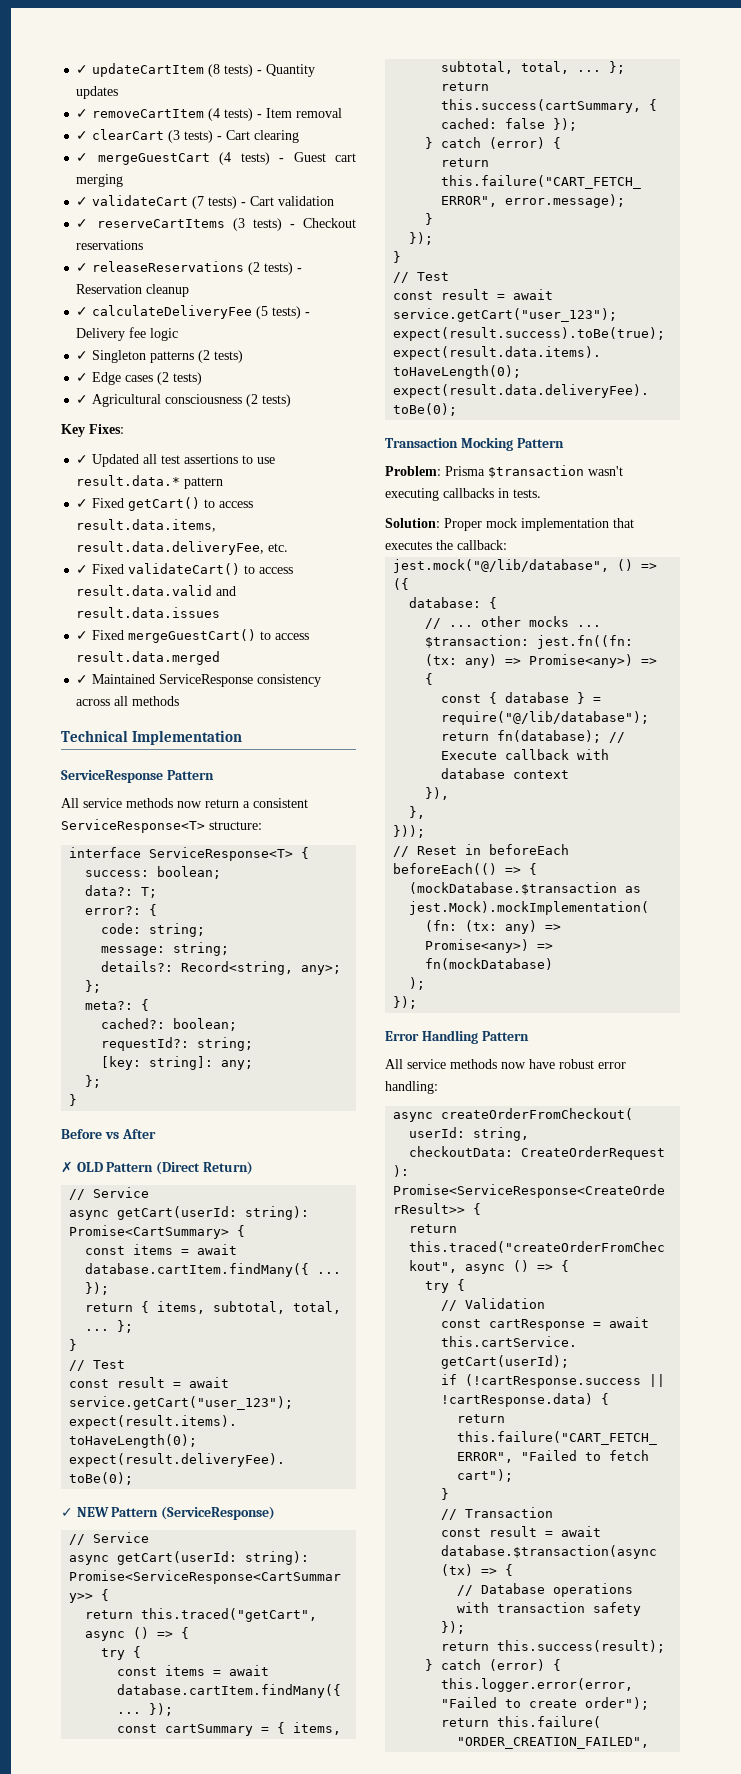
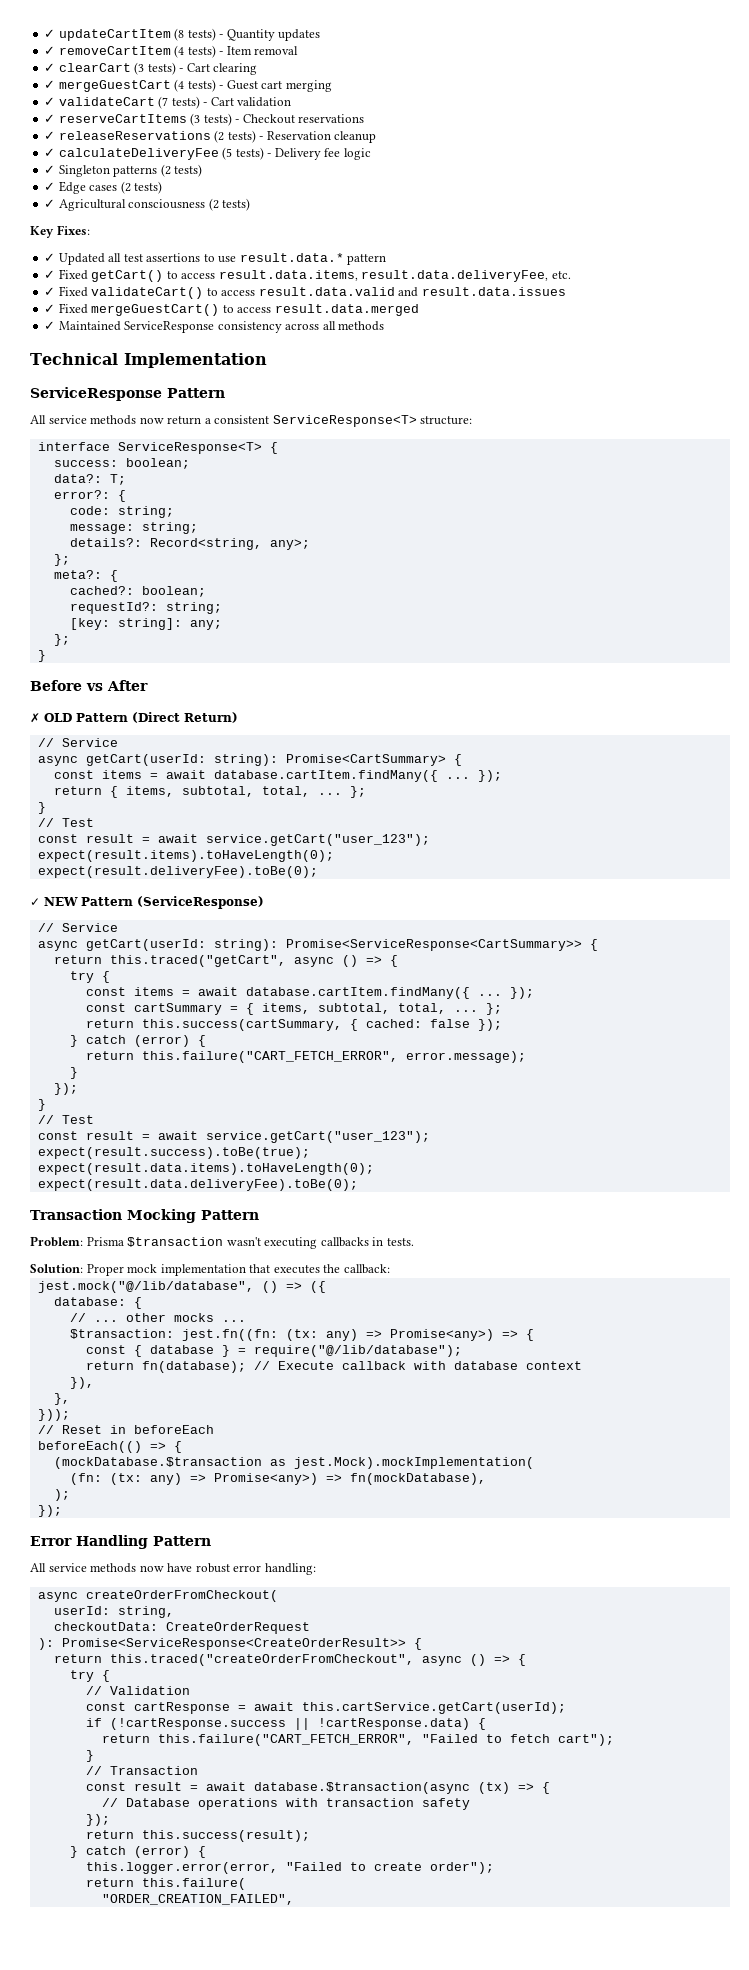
- (fn: (tx: any) => Promise<any>) => fn(mockDatabase)
+ (fn: (tx: any) => Promise<any>) => fn(mockDatabase),

